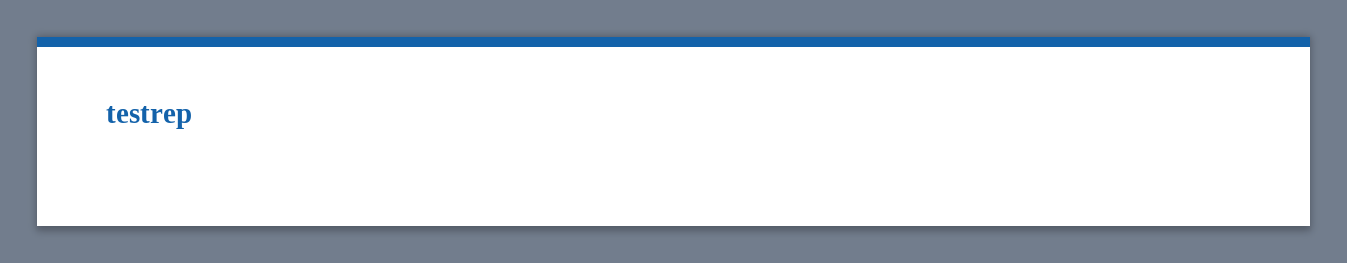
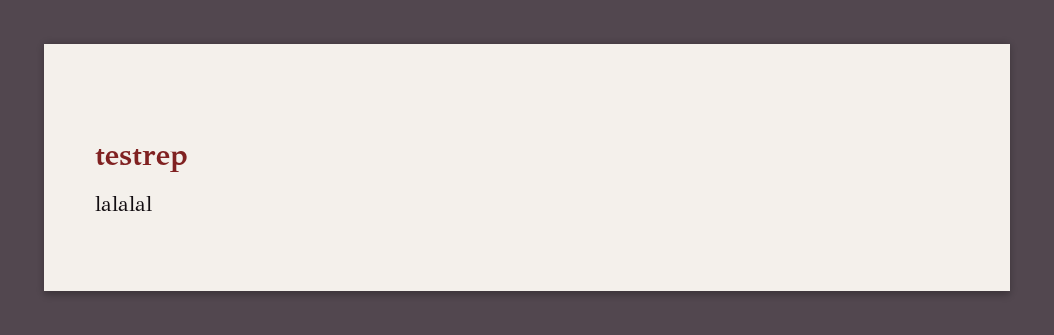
+ lalalal

